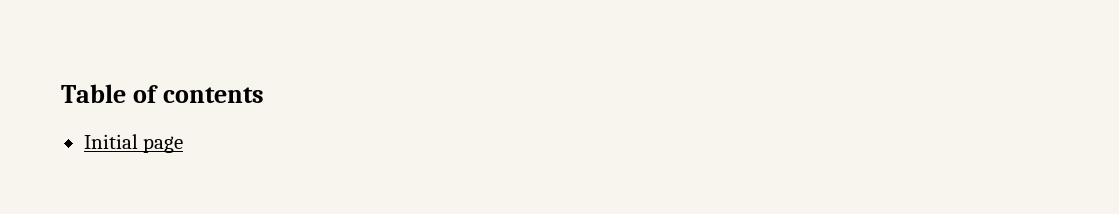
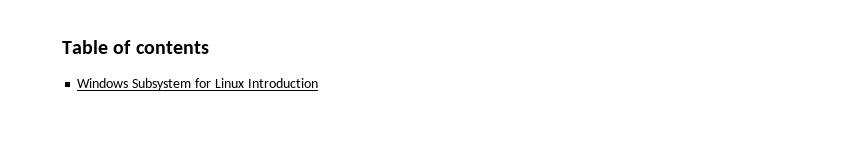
- Initial page
+ Windows Subsystem for Linux Introduction

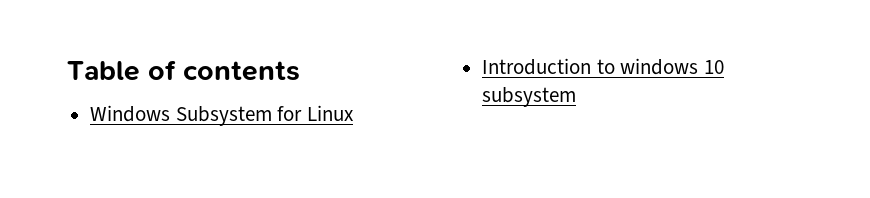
- Windows Subsystem for Linux Introduction
+ Windows Subsystem for Linux
+ Introduction to windows 10 subsystem

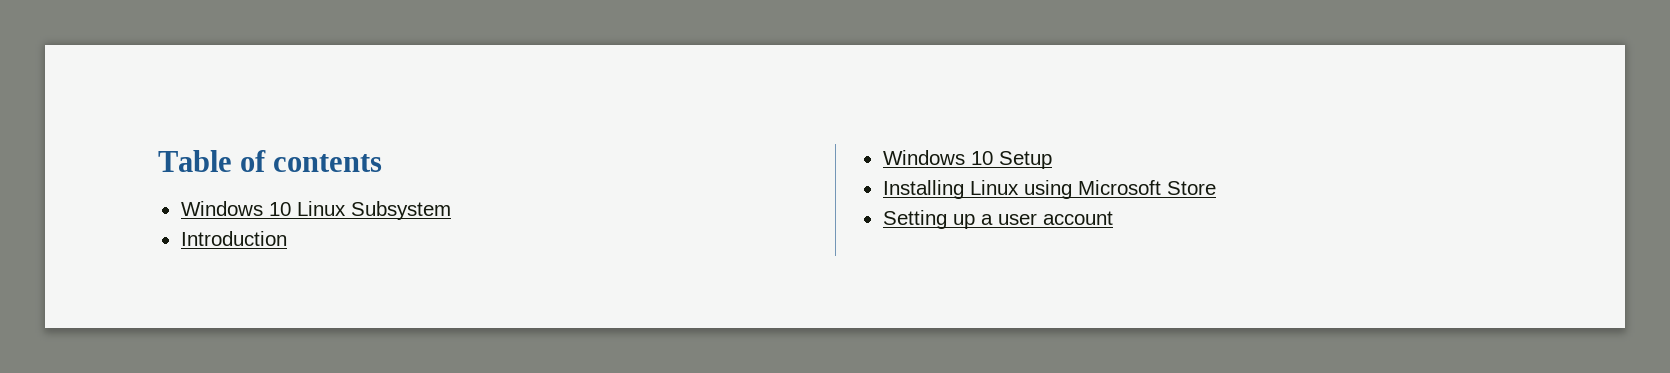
- Windows Subsystem for Linux
+ Windows 10 Linux Subsystem
- Introduction to windows 10 subsystem
+ Introduction
+ Windows 10 Setup
+ Installing Linux using Microsoft Store
+ Setting up a user account

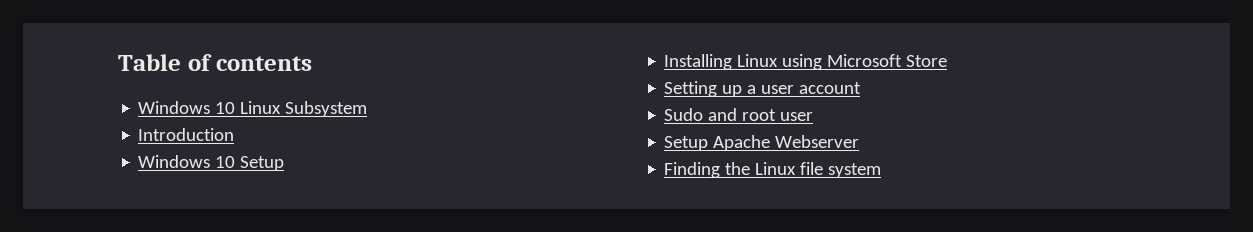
+ Sudo and root user
+ Setup Apache Webserver
+ Finding the Linux file system

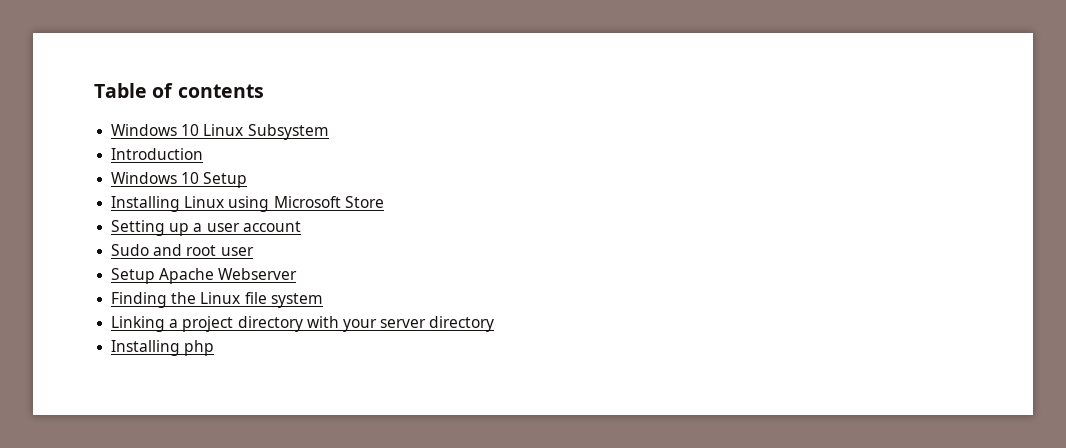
+ Linking a project directory with your server directory
+ Installing php

